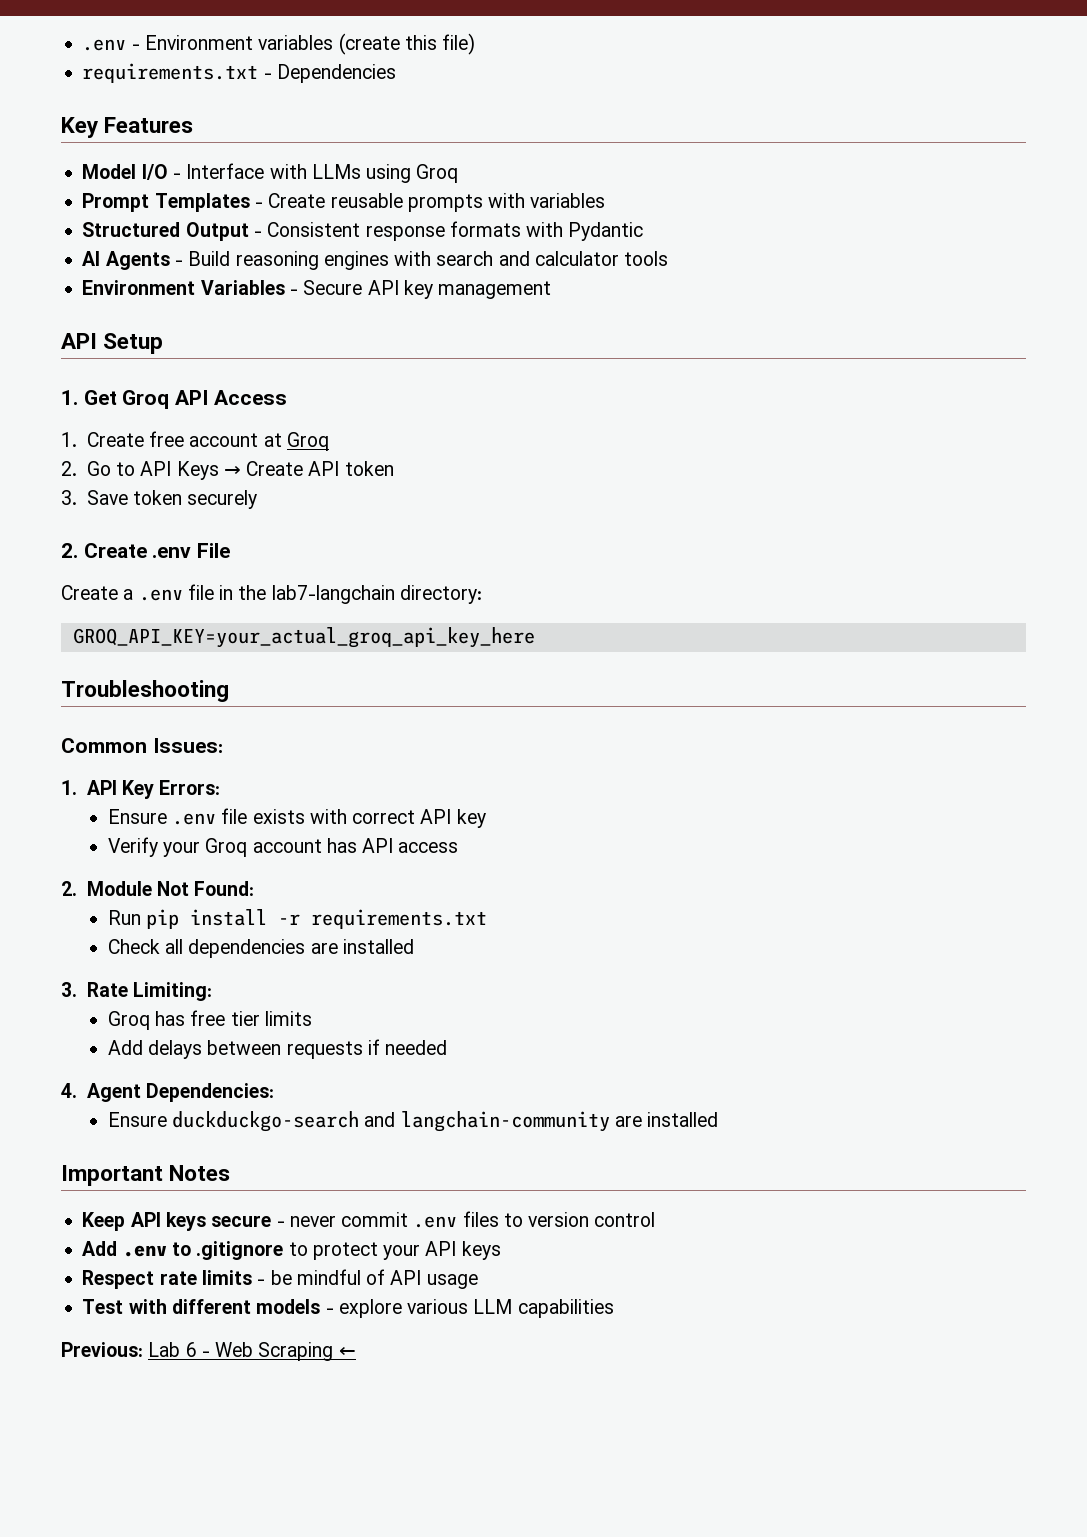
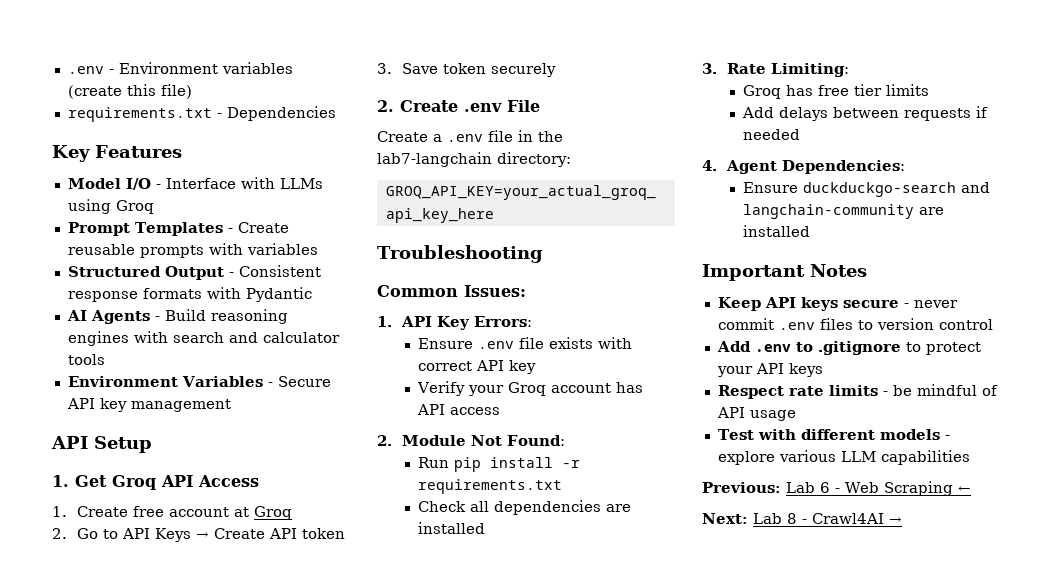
+ Next: Lab 8 - Crawl4AI →

